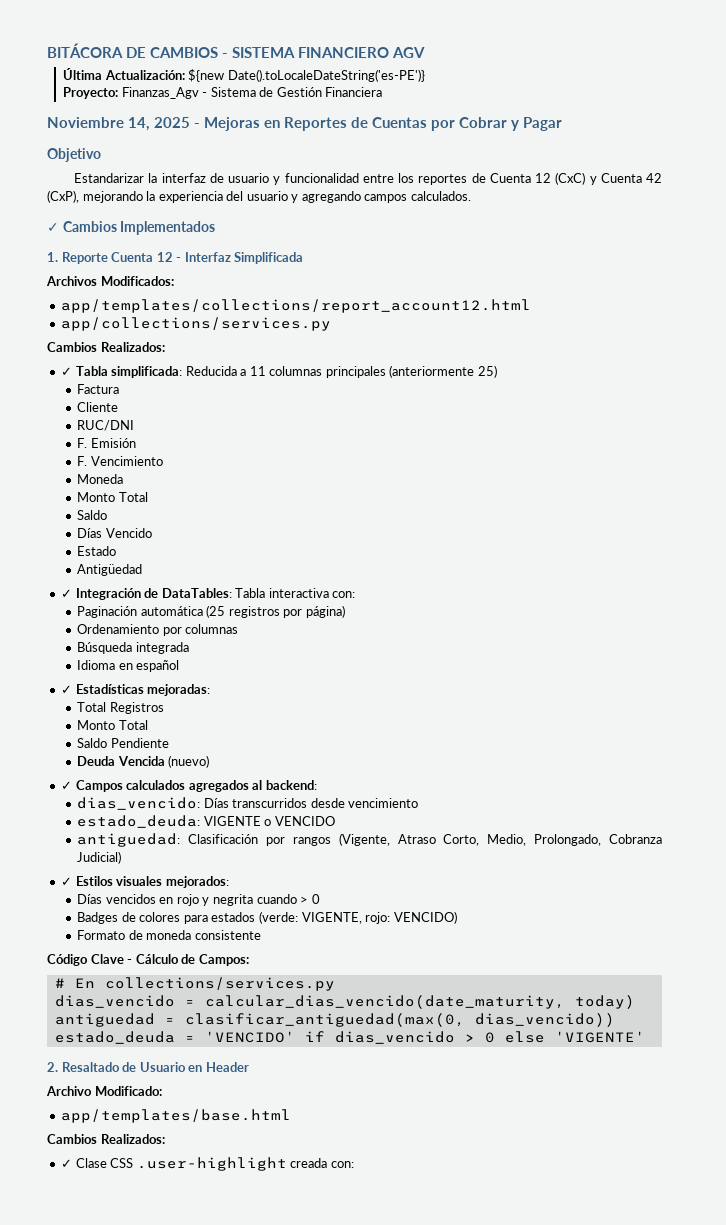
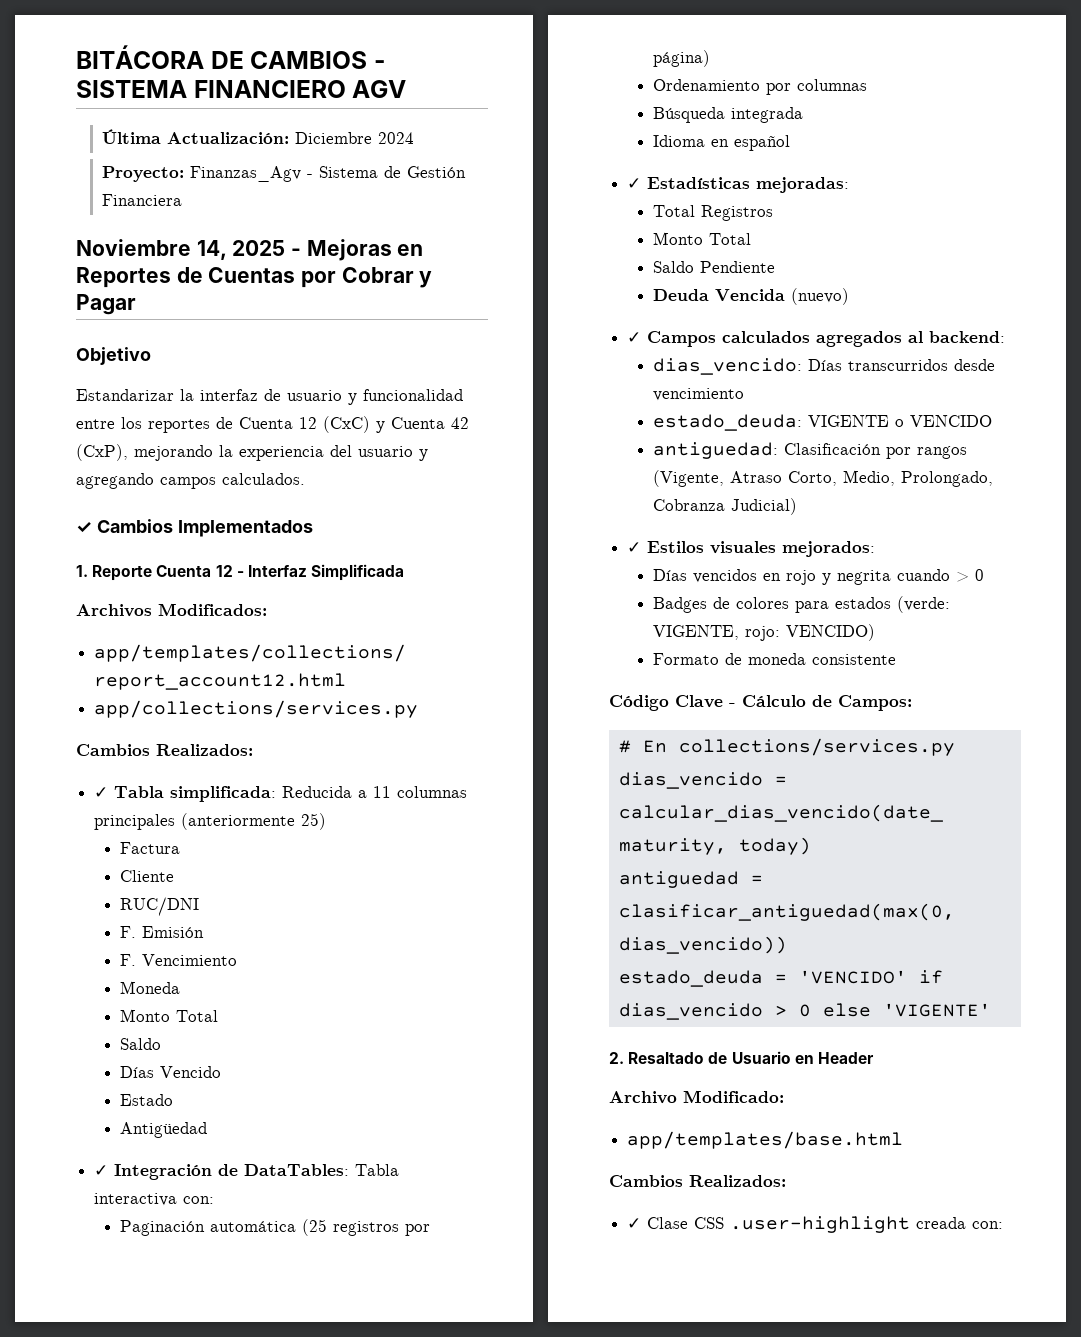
- Última Actualización: ${new Date().toLocaleDateString('es-PE')}
+ Última Actualización: Diciembre 2024

